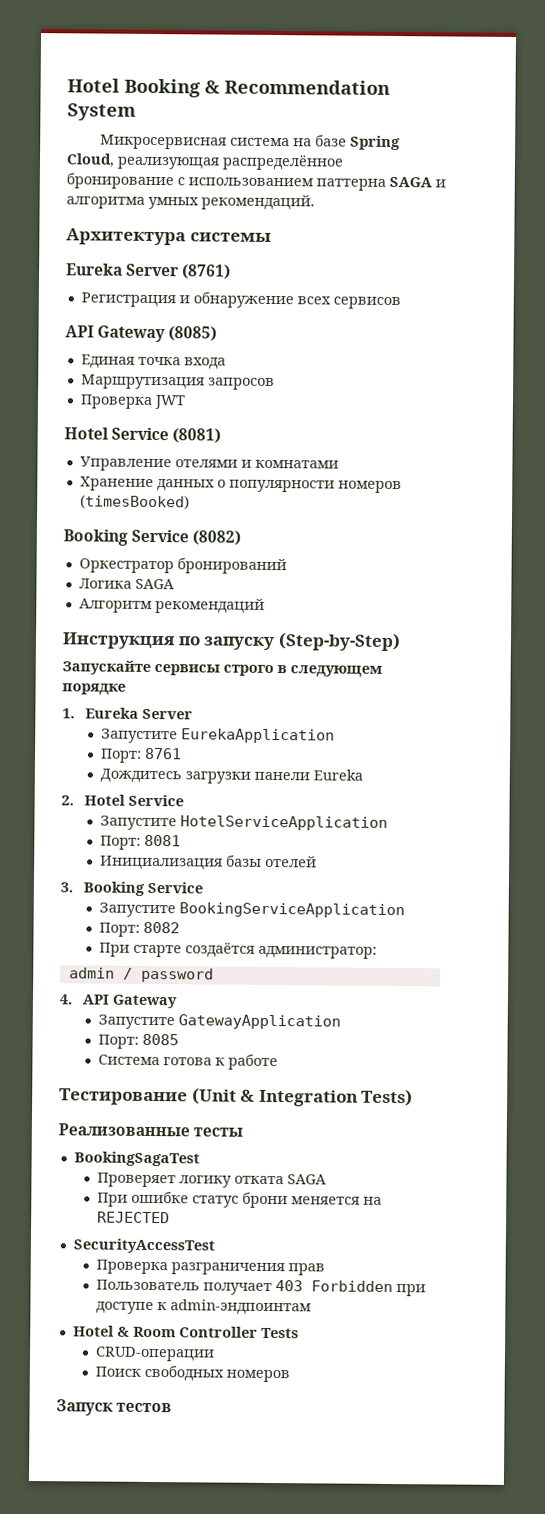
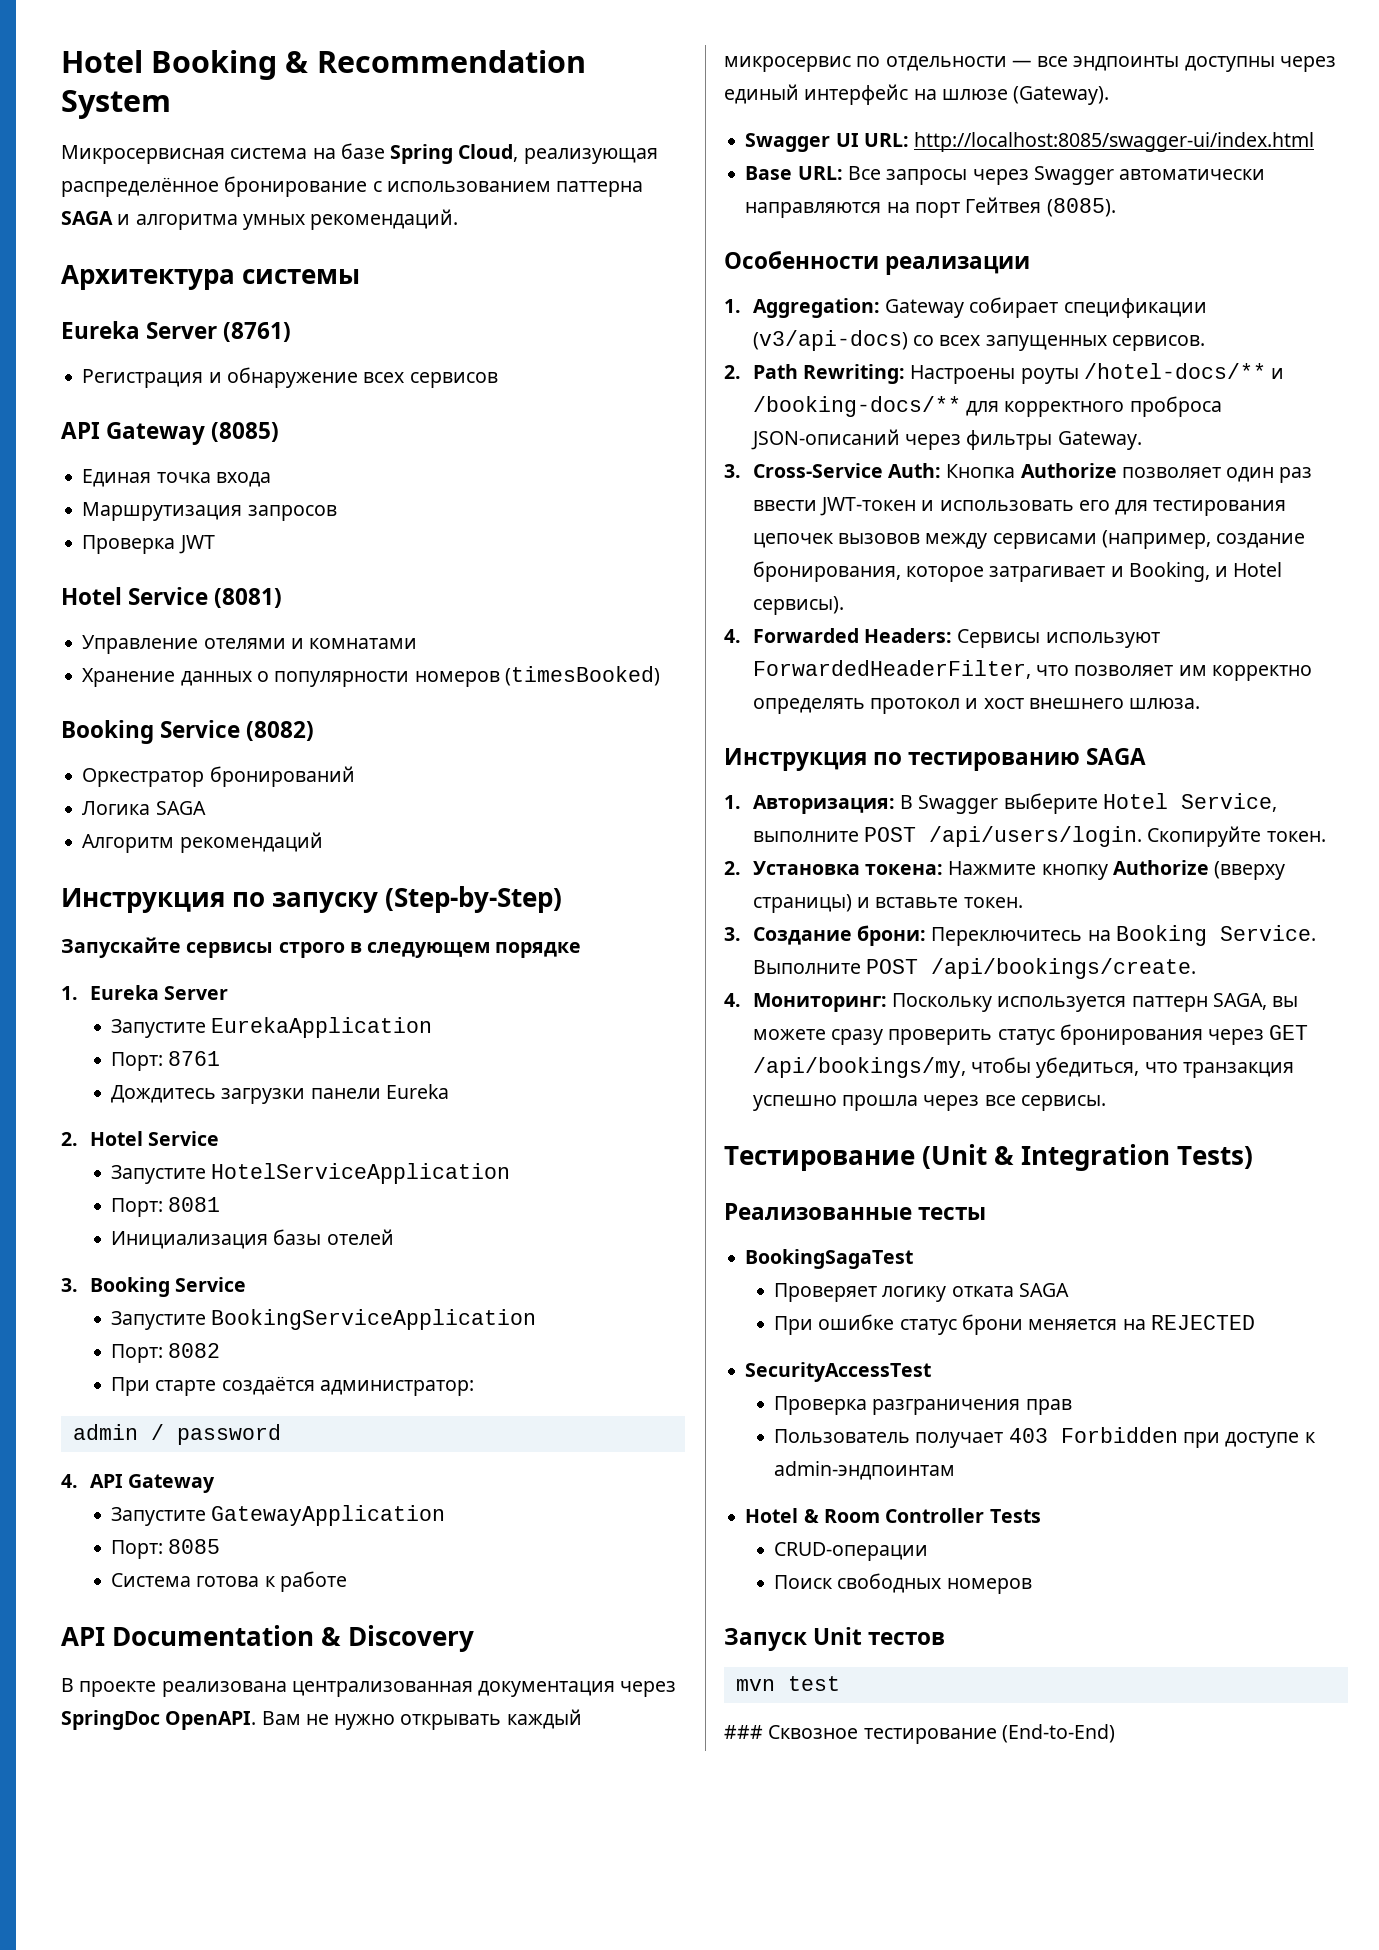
+ API Documentation & Discovery
+ В проекте реализована централизованная документация через SpringDoc OpenAPI. Вам не нужно открывать каждый микросервис по отдельности — все эндпоинты доступны через единый интерфейс на шлюзе (Gateway).
+ Swagger UI URL: http://localhost:8085/swagger-ui/index.html
+ Base URL: Все запросы через Swagger автоматически направляются на порт Гейтвея (8085).
+ Особенности реализации
+ 1. Aggregation: Gateway собирает спецификации (v3/api-docs) со всех запущенных сервисов.
+ 2. Path Rewriting: Настроены роуты /hotel-docs/** и /booking-docs/** для корректного проброса JSON-описаний через фильтры Gateway.
+ 3. Cross-Service Auth: Кнопка Authorize позволяет один раз ввести JWT-токен и использовать его для тестирования цепочек вызовов между сервисами (например, создание бронирования, которое затрагивает и Booking, и Hotel сервисы).
+ 4. Forwarded Headers: Сервисы используют ForwardedHeaderFilter, что позволяет им корректно определять протокол и хост внешнего шлюза.
+ Инструкция по тестированию SAGA
+ 1. Авторизация: В Swagger выберите Hotel Service, выполните POST /api/users/login. Скопируйте токен.
+ 2. Установка токена: Нажмите кнопку Authorize (вверху страницы) и вставьте токен.
+ 3. Создание брони: Переключитесь на Booking Service. Выполните POST /api/bookings/create.
+ 4. Мониторинг: Поскольку используется паттерн SAGA, вы можете сразу проверить статус бронирования через GET /api/bookings/my, чтобы убедиться, что транзакция успешно прошла через все сервисы.
- Запуск тестов
+ Запуск Unit тестов
+ mvn test
+ ### Сквозное тестирование (End-to-End)

